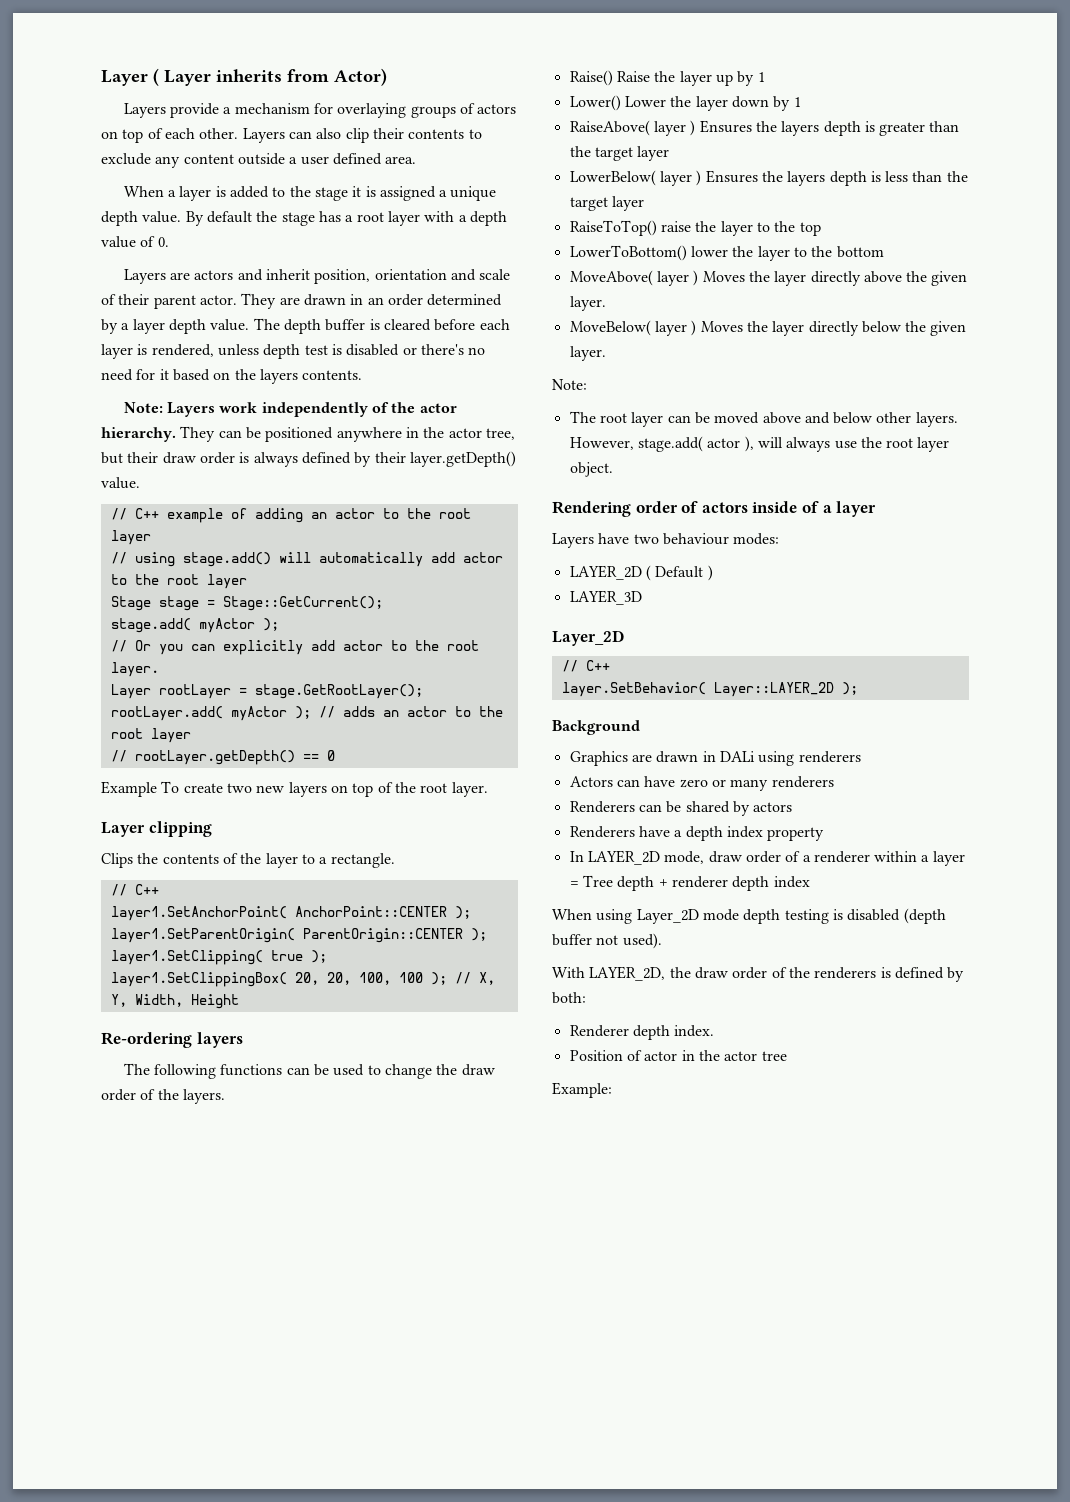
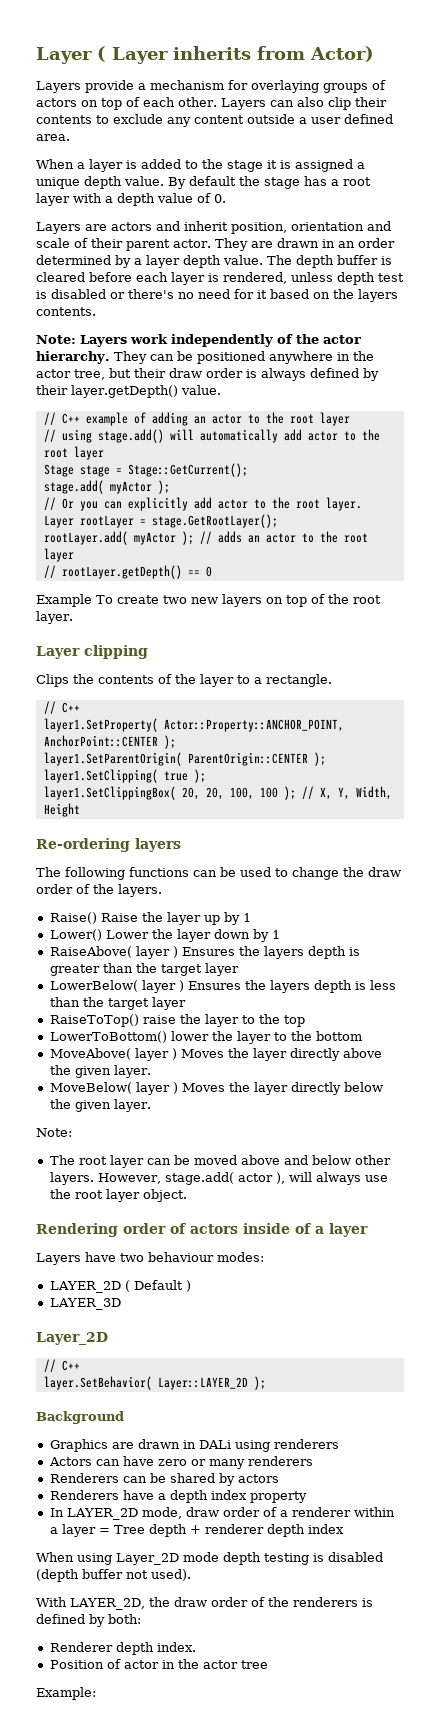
- layer1.SetAnchorPoint( AnchorPoint::CENTER );
+ layer1.SetProperty( Actor::Property::ANCHOR_POINT, AnchorPoint::CENTER );

